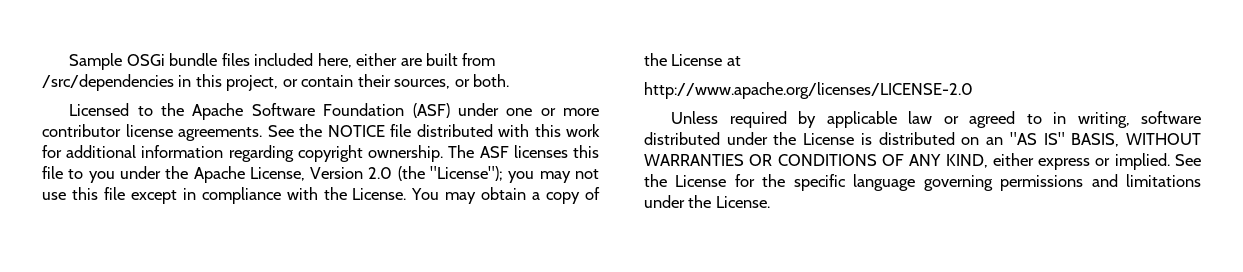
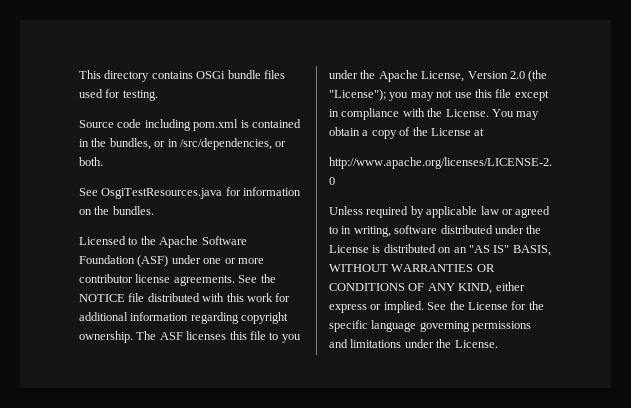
- Sample OSGi bundle files included here, either are built from /src/dependencies in this project, or contain their sources, or both.
+ This directory contains OSGi bundle files used for testing.
+ Source code including pom.xml is contained in the bundles, or in /src/dependencies, or both.
+ See OsgiTestResources.java for information on the bundles.

